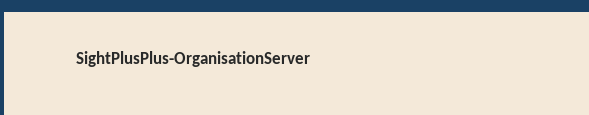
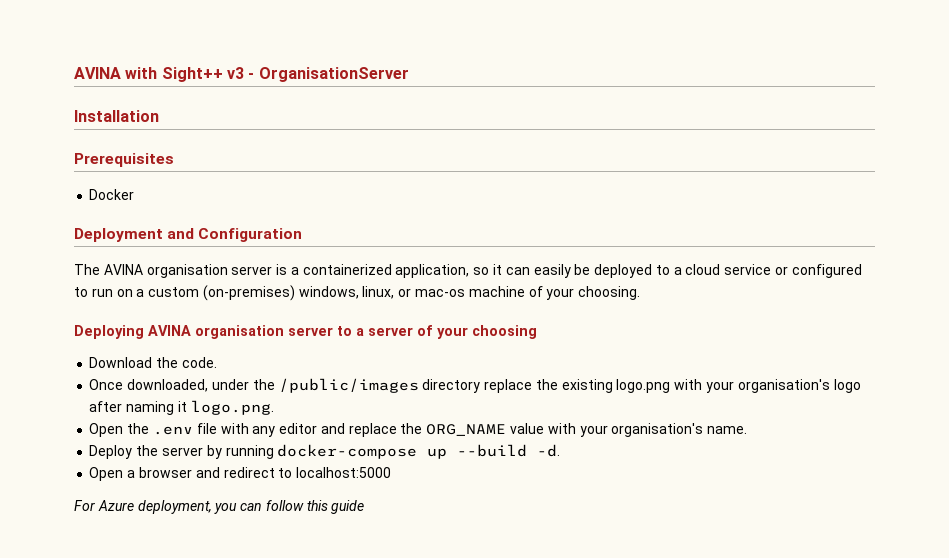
- SightPlusPlus-OrganisationServer
+ AVINA with Sight++ v3 - OrganisationServer
+ Installation
+ Prerequisites
+ Docker
+ Deployment and Configuration
+ The AVINA organisation server is a containerized application, so it can easily be deployed to a cloud service or configured to run on a custom (on-premises) windows, linux, or mac-os machine of your choosing.
+ Deploying AVINA organisation server to a server of your choosing
+ Download the code.
+ Once downloaded, under the /public/images directory replace the existing logo.png with your organisation's logo after naming it logo.png.
+ Open the .env file with any editor and replace the ORG_NAME value with your organisation's name.
+ Deploy the server by running docker-compose up --build -d.
+ Open a browser and redirect to localhost:5000
+ For Azure deployment, you can follow this guide

